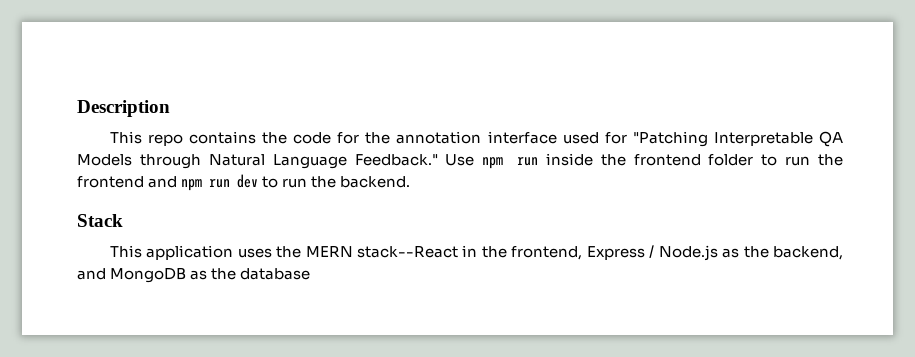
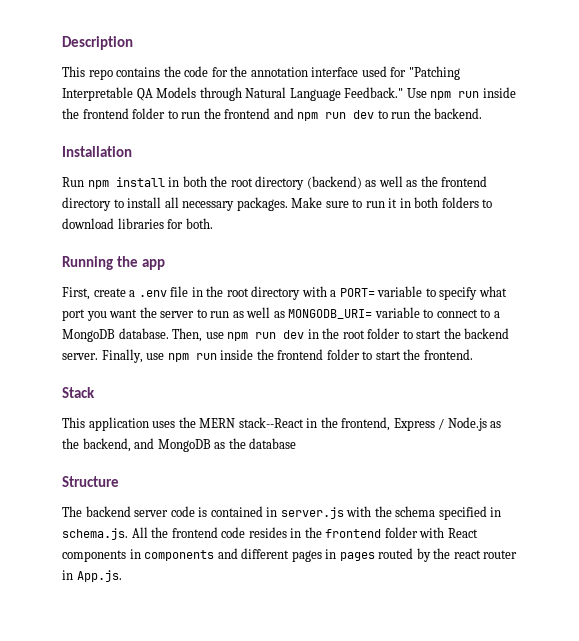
+ Installation
+ Run npm install in both the root directory (backend) as well as the frontend directory to install all necessary packages. Make sure to run it in both folders to download libraries for both.
+ Running the app
+ First, create a .env file in the root directory with a PORT= variable to specify what port you want the server to run as well as MONGODB_URI= variable to connect to a MongoDB database. Then, use npm run dev in the root folder to start the backend server. Finally, use npm run inside the frontend folder to start the frontend.
+ Structure
+ The backend server code is contained in server.js with the schema specified in schema.js. All the frontend code resides in the frontend folder with React components in components and different pages in pages routed by the react router in App.js.

